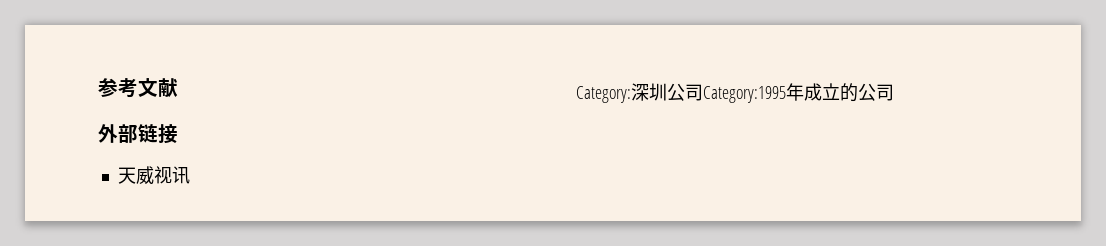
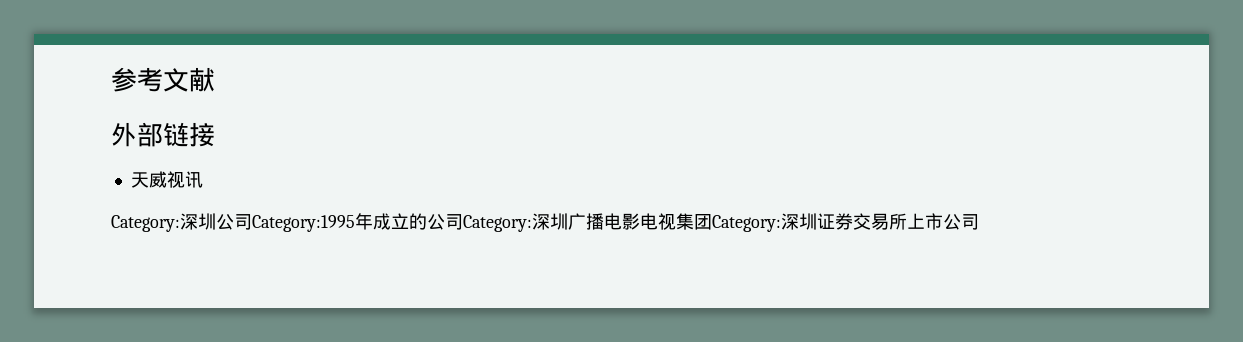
- Category:深圳公司Category:1995年成立的公司
+ Category:深圳公司Category:1995年成立的公司Category:深圳广播电影电视集团Category:深圳证券交易所上市公司

